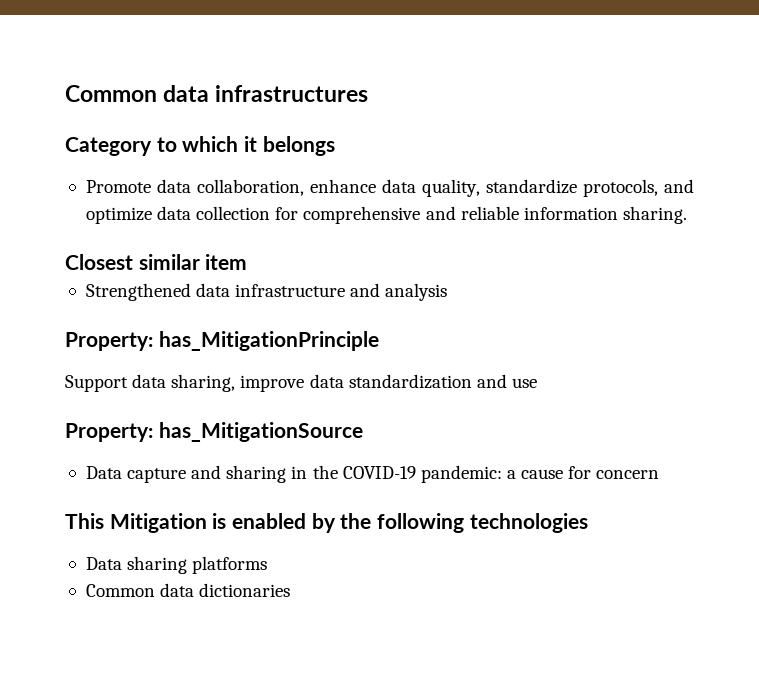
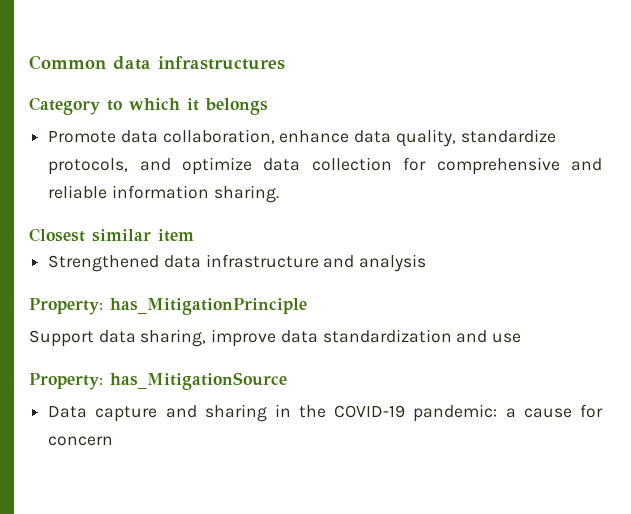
- This Mitigation is enabled by the following technologies
- Data sharing platforms
- Common data dictionaries

